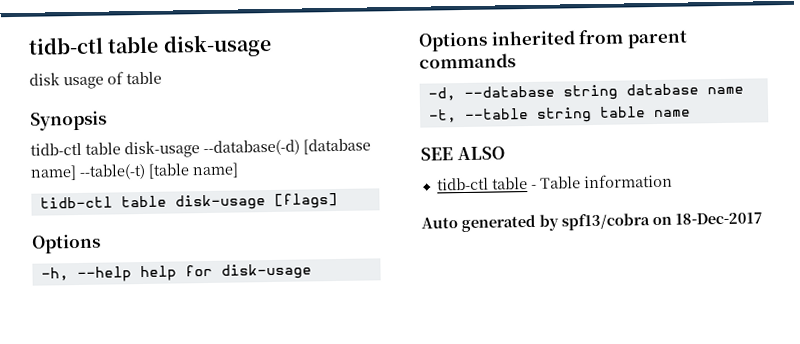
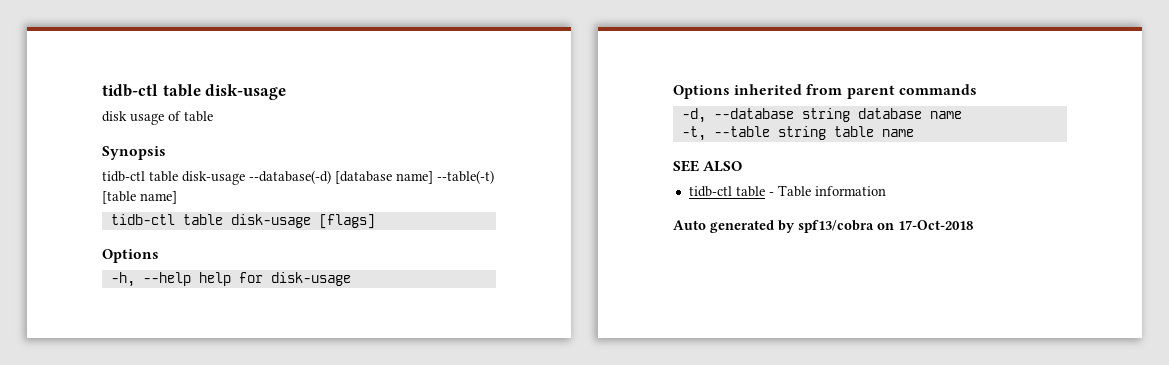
- Auto generated by spf13/cobra on 18-Dec-2017
+ Auto generated by spf13/cobra on 17-Oct-2018

